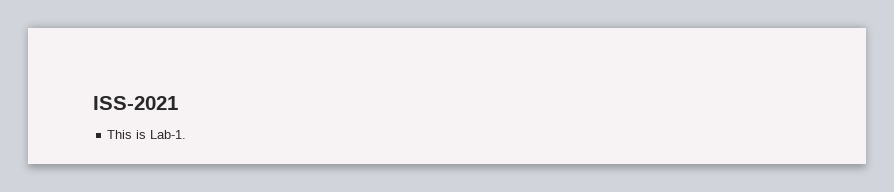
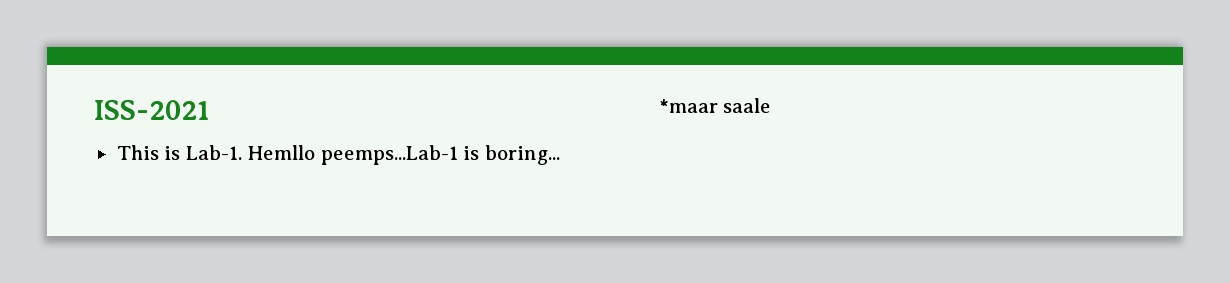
+ Hemllo peemps...Lab-1 is boring... *maar saale

